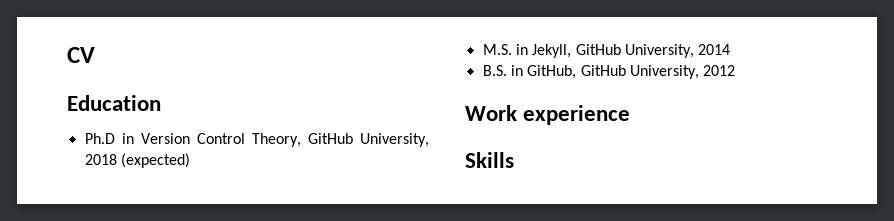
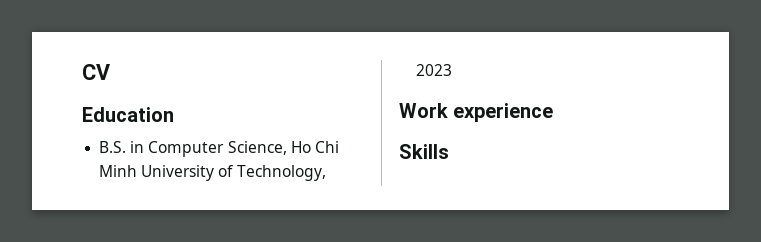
- Ph.D in Version Control Theory, GitHub University, 2018 (expected)
- M.S. in Jekyll, GitHub University, 2014
- B.S. in GitHub, GitHub University, 2012
+ B.S. in Computer Science, Ho Chi Minh University of Technology, 2023

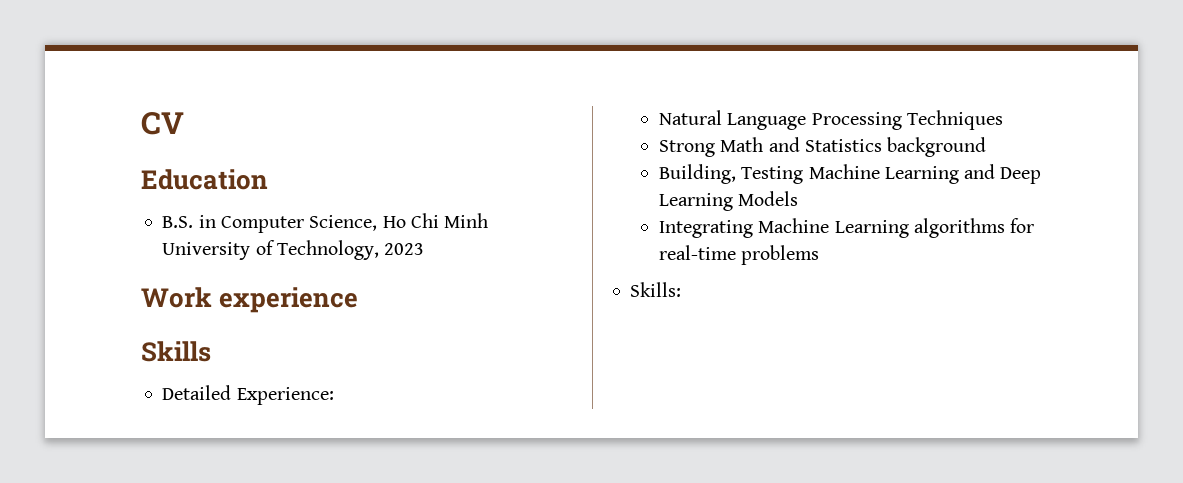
+ Detailed Experience:
+ Natural Language Processing Techniques
+ Strong Math and Statistics background
+ Building, Testing Machine Learning and Deep Learning Models
+ Integrating Machine Learning algorithms for real-time problems
+ Skills:

